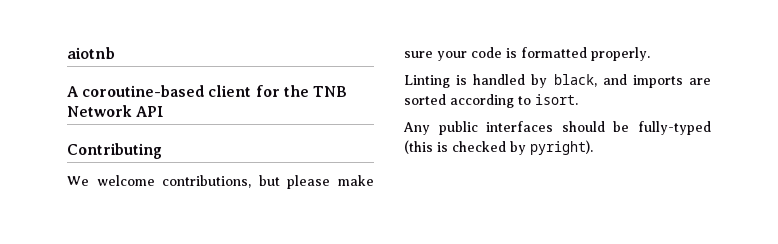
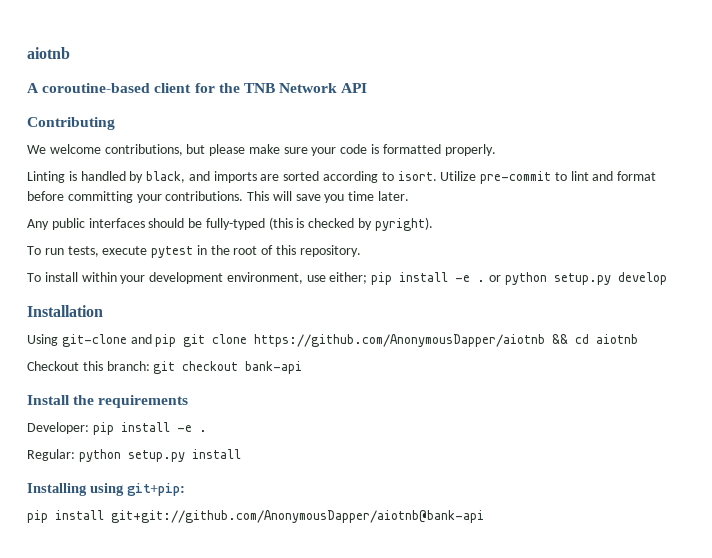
+ Utilize pre-commit to lint and format before committing your contributions. This will save you time later.
+ To run tests, execute pytest in the root of this repository.
+ To install within your development environment, use either; pip install -e . or python setup.py develop
+ Installation
+ Using git-clone and pip git clone https://github.com/AnonymousDapper/aiotnb && cd aiotnb
+ Checkout this branch: git checkout bank-api
+ Install the requirements
+ Developer: pip install -e .
+ Regular: python setup.py install
+ Installing using git+pip:
+ pip install git+git://github.com/AnonymousDapper/aiotnb@bank-api

